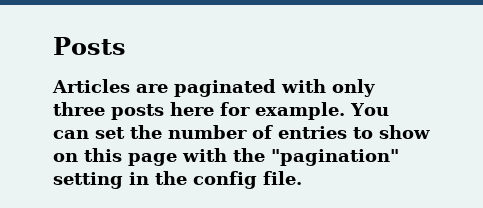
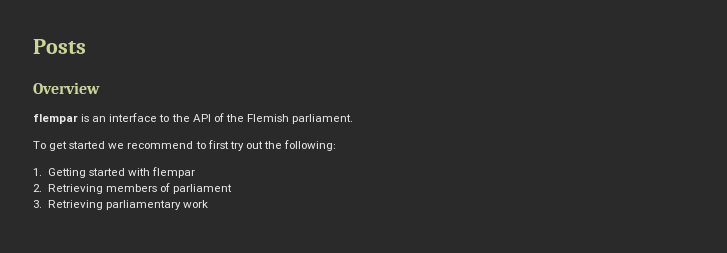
- Articles are paginated with only three posts here for example. You can set the number of entries to show on this page with the "pagination" setting in the config file.
+ Overview
+ flempar is an interface to the API of the Flemish parliament.
+ To get started we recommend to first try out the following:
+ 1. Getting started with flempar
+ 2. Retrieving members of parliament
+ 3. Retrieving parliamentary work

